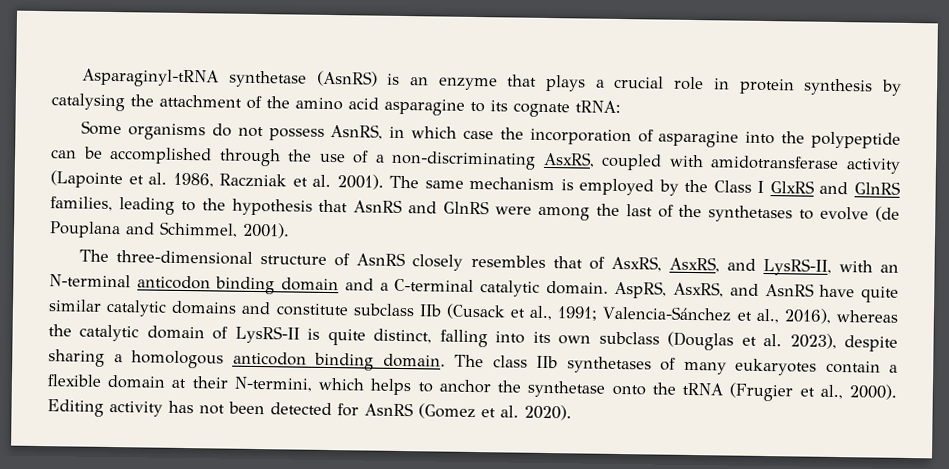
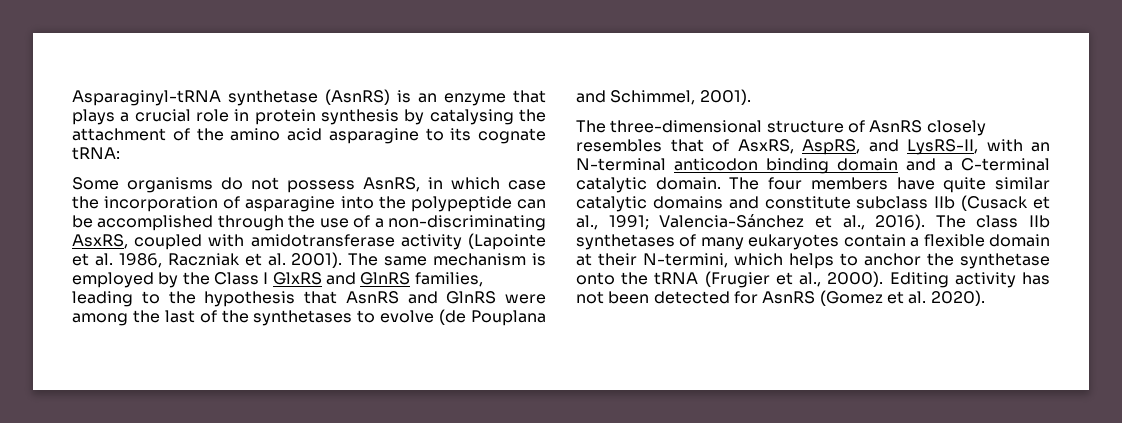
- The three-dimensional structure of AsnRS closely resembles that of AsxRS, AsxRS, and LysRS-II, with an N-terminal anticodon binding domain and a C-terminal catalytic domain.
+ The three-dimensional structure of AsnRS closely resembles that of AsxRS, AspRS, and LysRS-II, with an N-terminal anticodon binding domain and a C-terminal catalytic domain.
- AspRS, AsxRS, and AsnRS have quite similar catalytic domains and constitute subclass IIb (Cusack et al., 1991; Valencia-Sánchez et al., 2016), whereas the catalytic domain of LysRS-II is quite distinct, falling into its own subclass (Douglas et al. 2023), despite sharing a homologous anticodon binding domain.
+ The four members have quite similar catalytic domains and constitute subclass IIb (Cusack et al., 1991; Valencia-Sánchez et al., 2016).

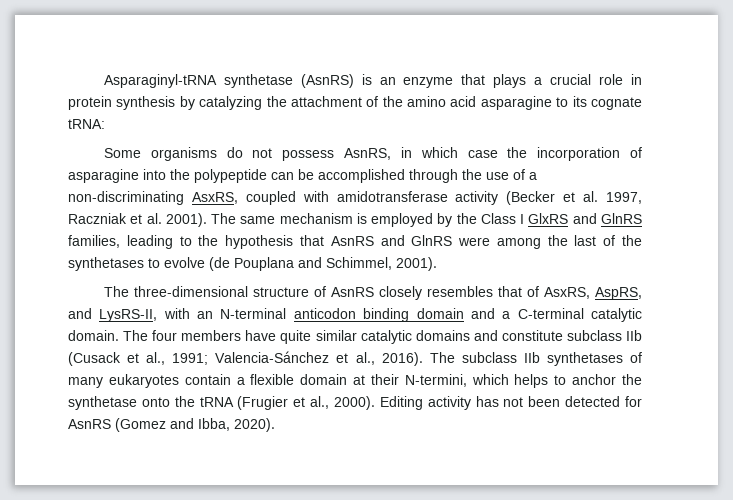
- Asparaginyl-tRNA synthetase (AsnRS) is an enzyme that plays a crucial role in protein synthesis by catalysing the attachment of the amino acid asparagine to its cognate tRNA:
+ Asparaginyl-tRNA synthetase (AsnRS) is an enzyme that plays a crucial role in protein synthesis by catalyzing the attachment of the amino acid asparagine to its cognate tRNA:
- Some organisms do not possess AsnRS, in which case the incorporation of asparagine into the polypeptide can be accomplished through the use of a non-discriminating AsxRS, coupled with amidotransferase activity (Lapointe et al. 1986, Raczniak et al. 2001).
+ Some organisms do not possess AsnRS, in which case the incorporation of asparagine into the polypeptide can be accomplished through the use of a non-discriminating AsxRS, coupled with amidotransferase activity (Becker et al. 1997, Raczniak et al. 2001).
- The class IIb synthetases of many eukaryotes contain a flexible domain at their N-termini, which helps to anchor the synthetase onto the tRNA (Frugier et al., 2000).
+ The subclass IIb synthetases of many eukaryotes contain a flexible domain at their N-termini, which helps to anchor the synthetase onto the tRNA (Frugier et al., 2000).
- Editing activity has not been detected for AsnRS (Gomez et al. 2020).
+ Editing activity has not been detected for AsnRS (Gomez and Ibba, 2020).

